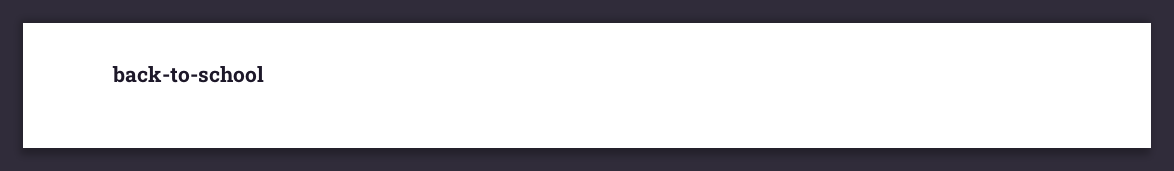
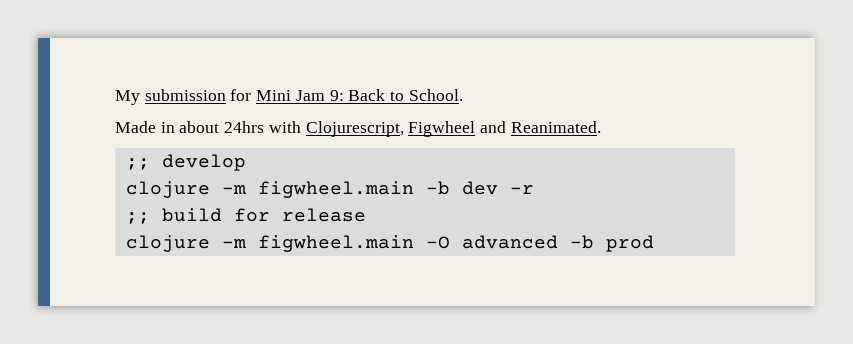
- back-to-school
+ My submission for Mini Jam 9: Back to School.
+ Made in about 24hrs with Clojurescript, Figwheel and Reanimated.
+ ;; develop
+ clojure -m figwheel.main -b dev -r
+ ;; build for release
+ clojure -m figwheel.main -O advanced -b prod

